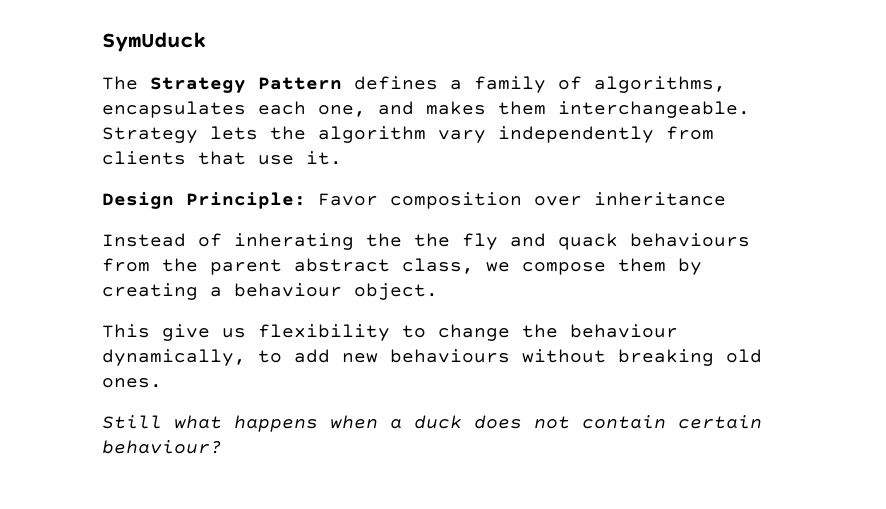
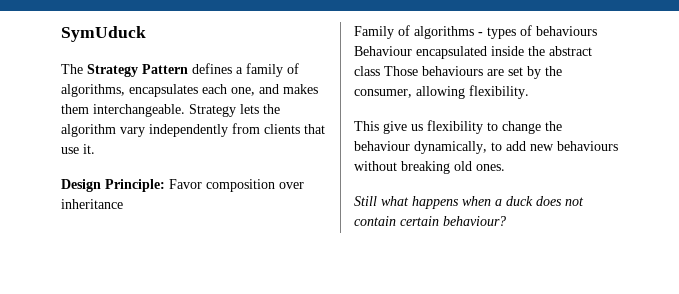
- Instead of inherating the the fly and quack behaviours from the parent abstract class, we compose them by creating a behaviour object.
+ Family of algorithms - types of behaviours Behaviour encapsulated inside the abstract class Those behaviours are set by the consumer, allowing flexibility.

